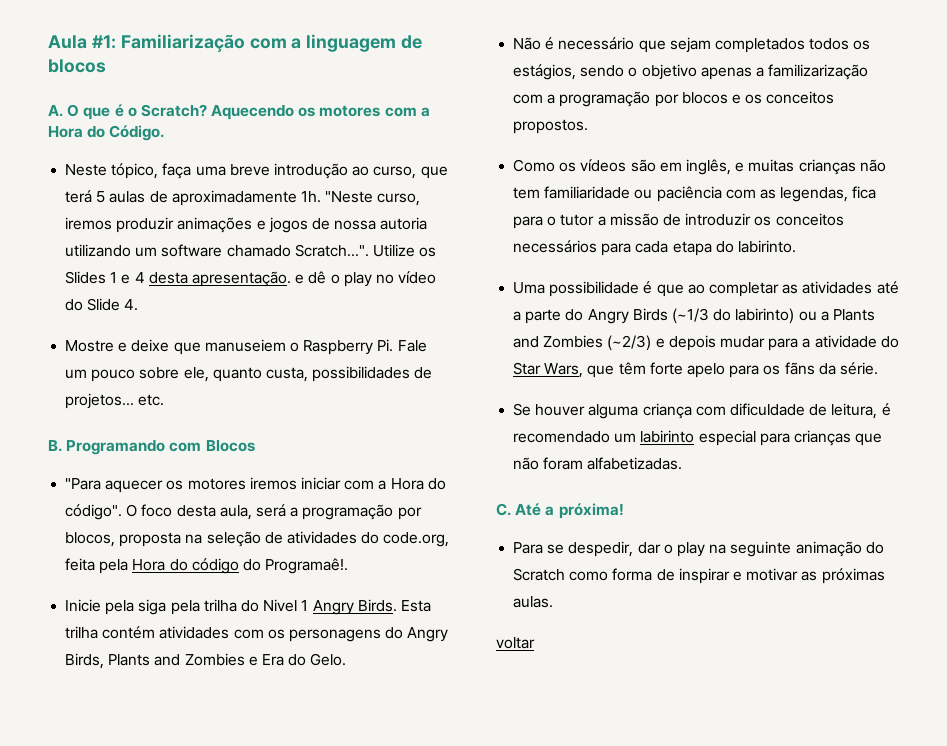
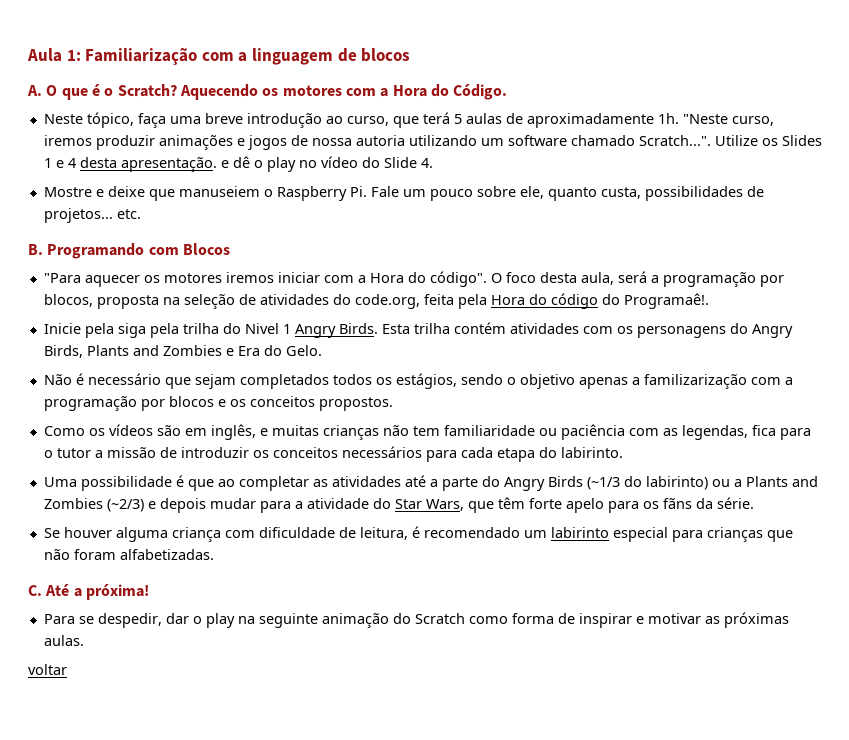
- Aula #1: Familiarização com a linguagem de blocos
+ Aula 1: Familiarização com a linguagem de blocos

